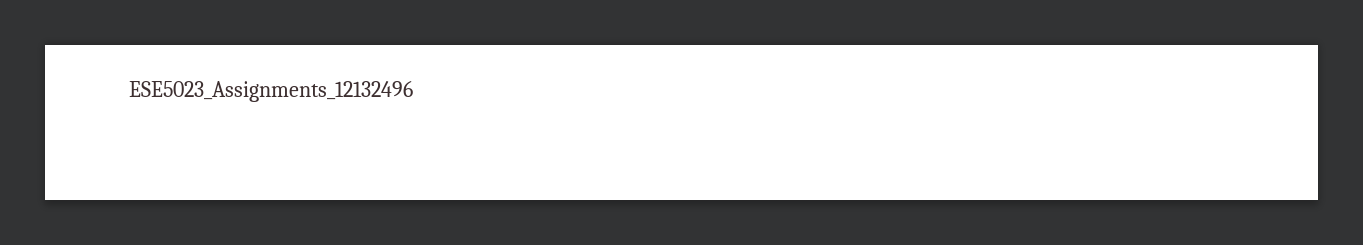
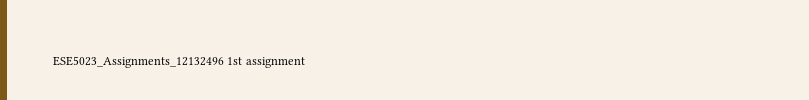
- ESE5023_Assignments_12132496
+ ESE5023_Assignments_12132496 1st assignment

